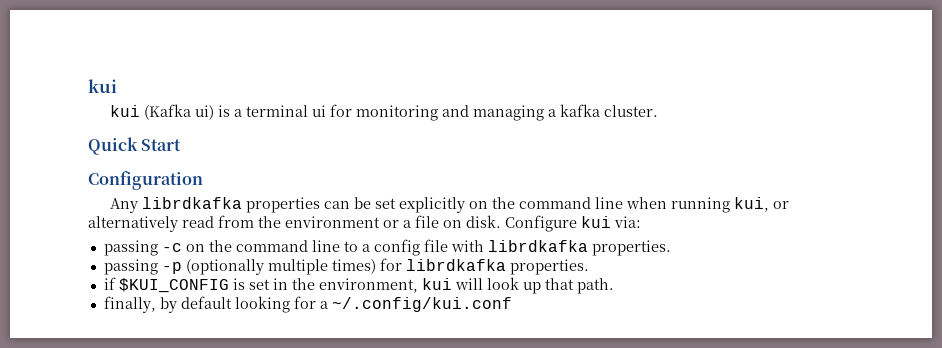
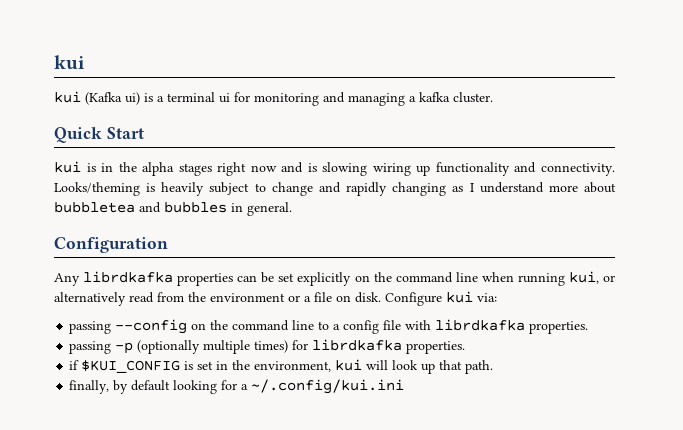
+ kui is in the alpha stages right now and is slowing wiring up functionality and connectivity. Looks/theming is heavily subject to change and rapidly changing as I understand more about bubbletea and bubbles in general.
- passing -c on the command line to a config file with librdkafka properties.
+ passing --config on the command line to a config file with librdkafka properties.
- finally, by default looking for a ~/.config/kui.conf
+ finally, by default looking for a ~/.config/kui.ini

